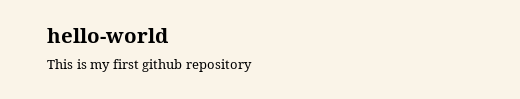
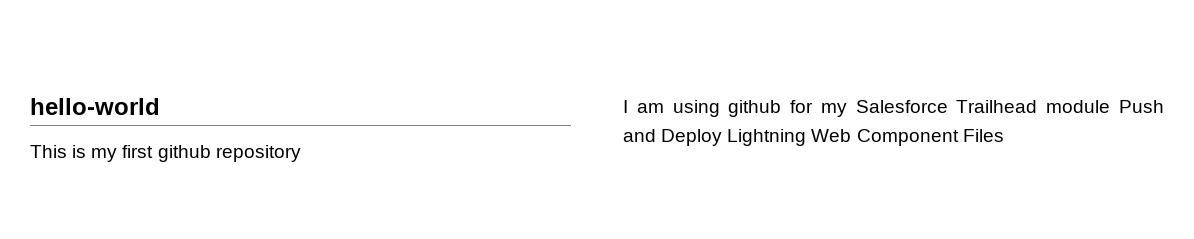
+ I am using github for my Salesforce Trailhead module Push and Deploy Lightning Web Component Files

